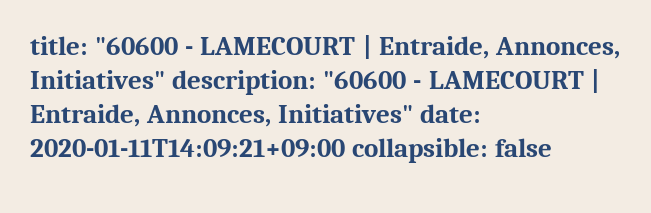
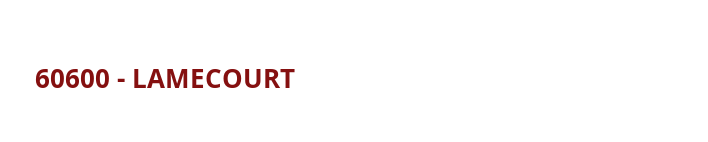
- title: "60600 - LAMECOURT | Entraide, Annonces, Initiatives" description: "60600 - LAMECOURT | Entraide, Annonces, Initiatives" date: 2020-01-11T14:09:21+09:00 collapsible: false
+ 60600 - LAMECOURT

